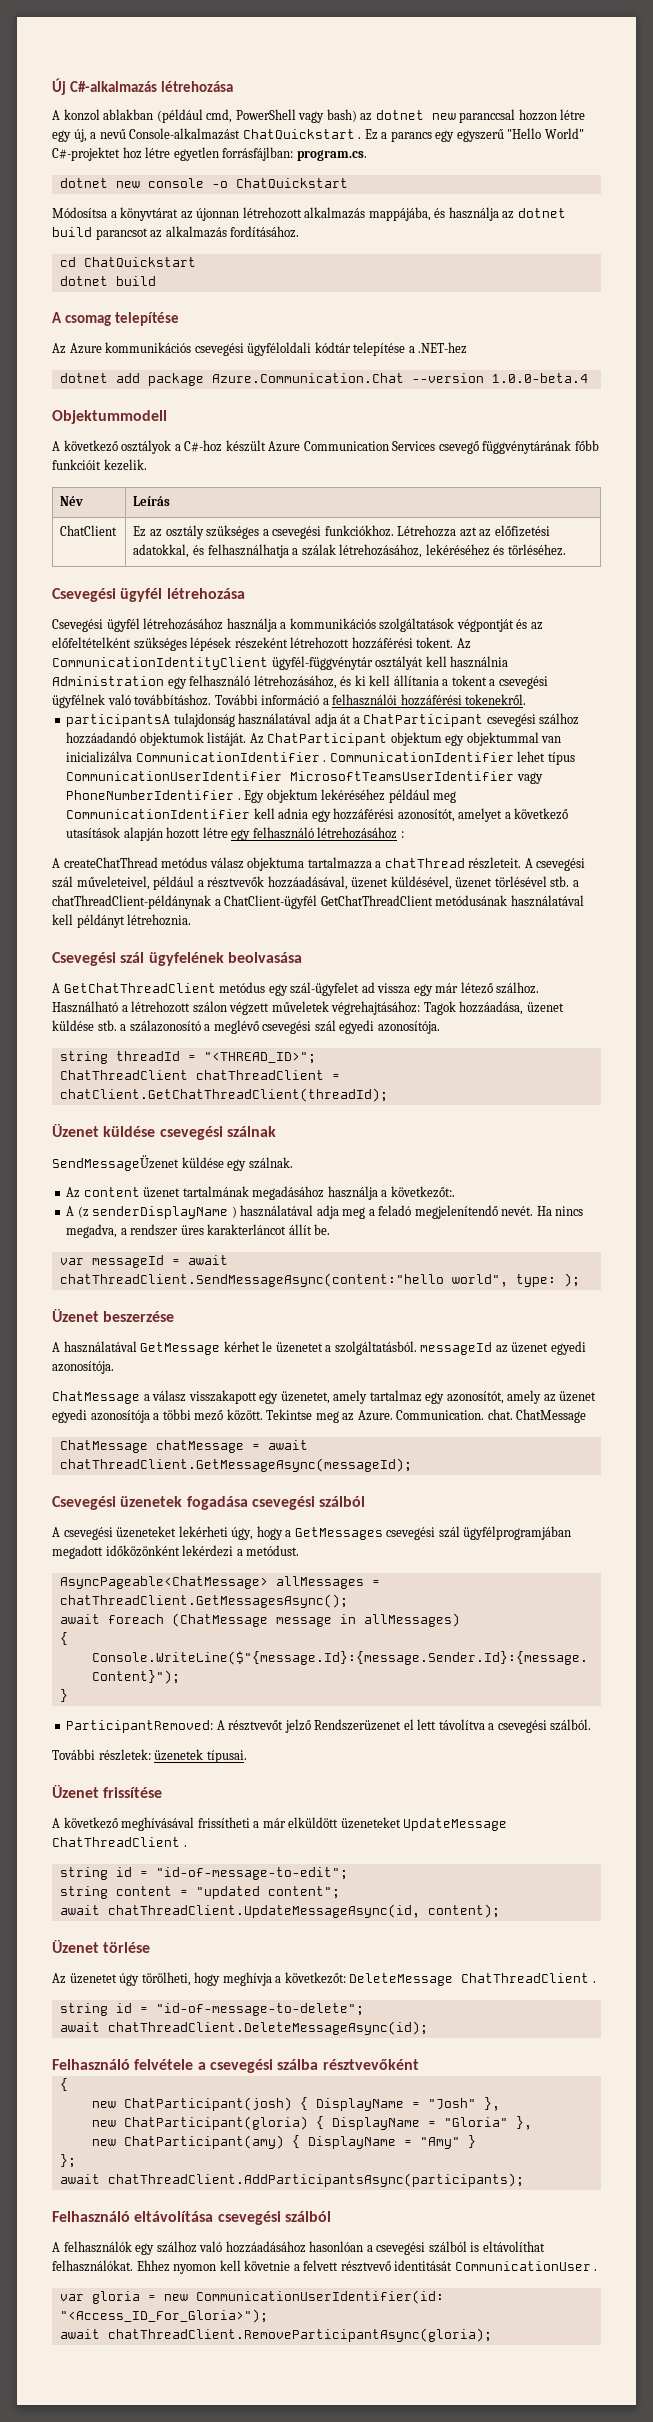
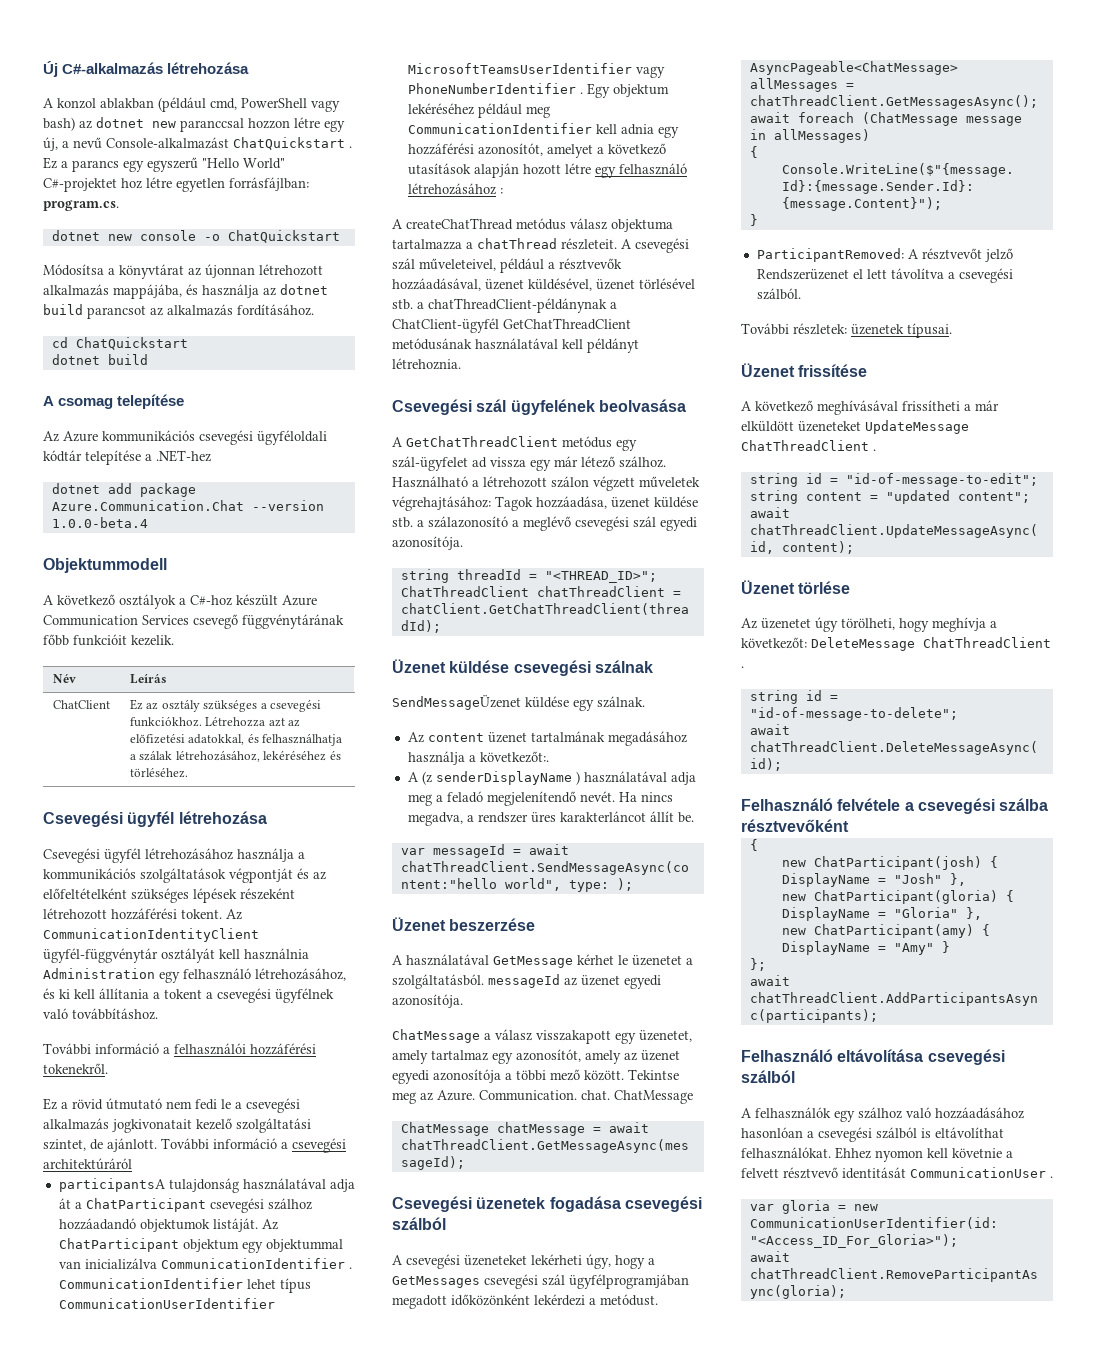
- Az CommunicationIdentityClient ügyfél-függvénytár osztályát kell használnia Administration egy felhasználó létrehozásához, és ki kell állítania a tokent a csevegési ügyfélnek való továbbításhoz. További információ a felhasználói hozzáférési tokenekről.
+ Az CommunicationIdentityClient ügyfél-függvénytár osztályát kell használnia Administration egy felhasználó létrehozásához, és ki kell állítania a tokent a csevegési ügyfélnek való továbbításhoz.
+ További információ a felhasználói hozzáférési tokenekről.
+ Ez a rövid útmutató nem fedi le a csevegési alkalmazás jogkivonatait kezelő szolgáltatási szintet, de ajánlott. További információ a csevegési architektúráról

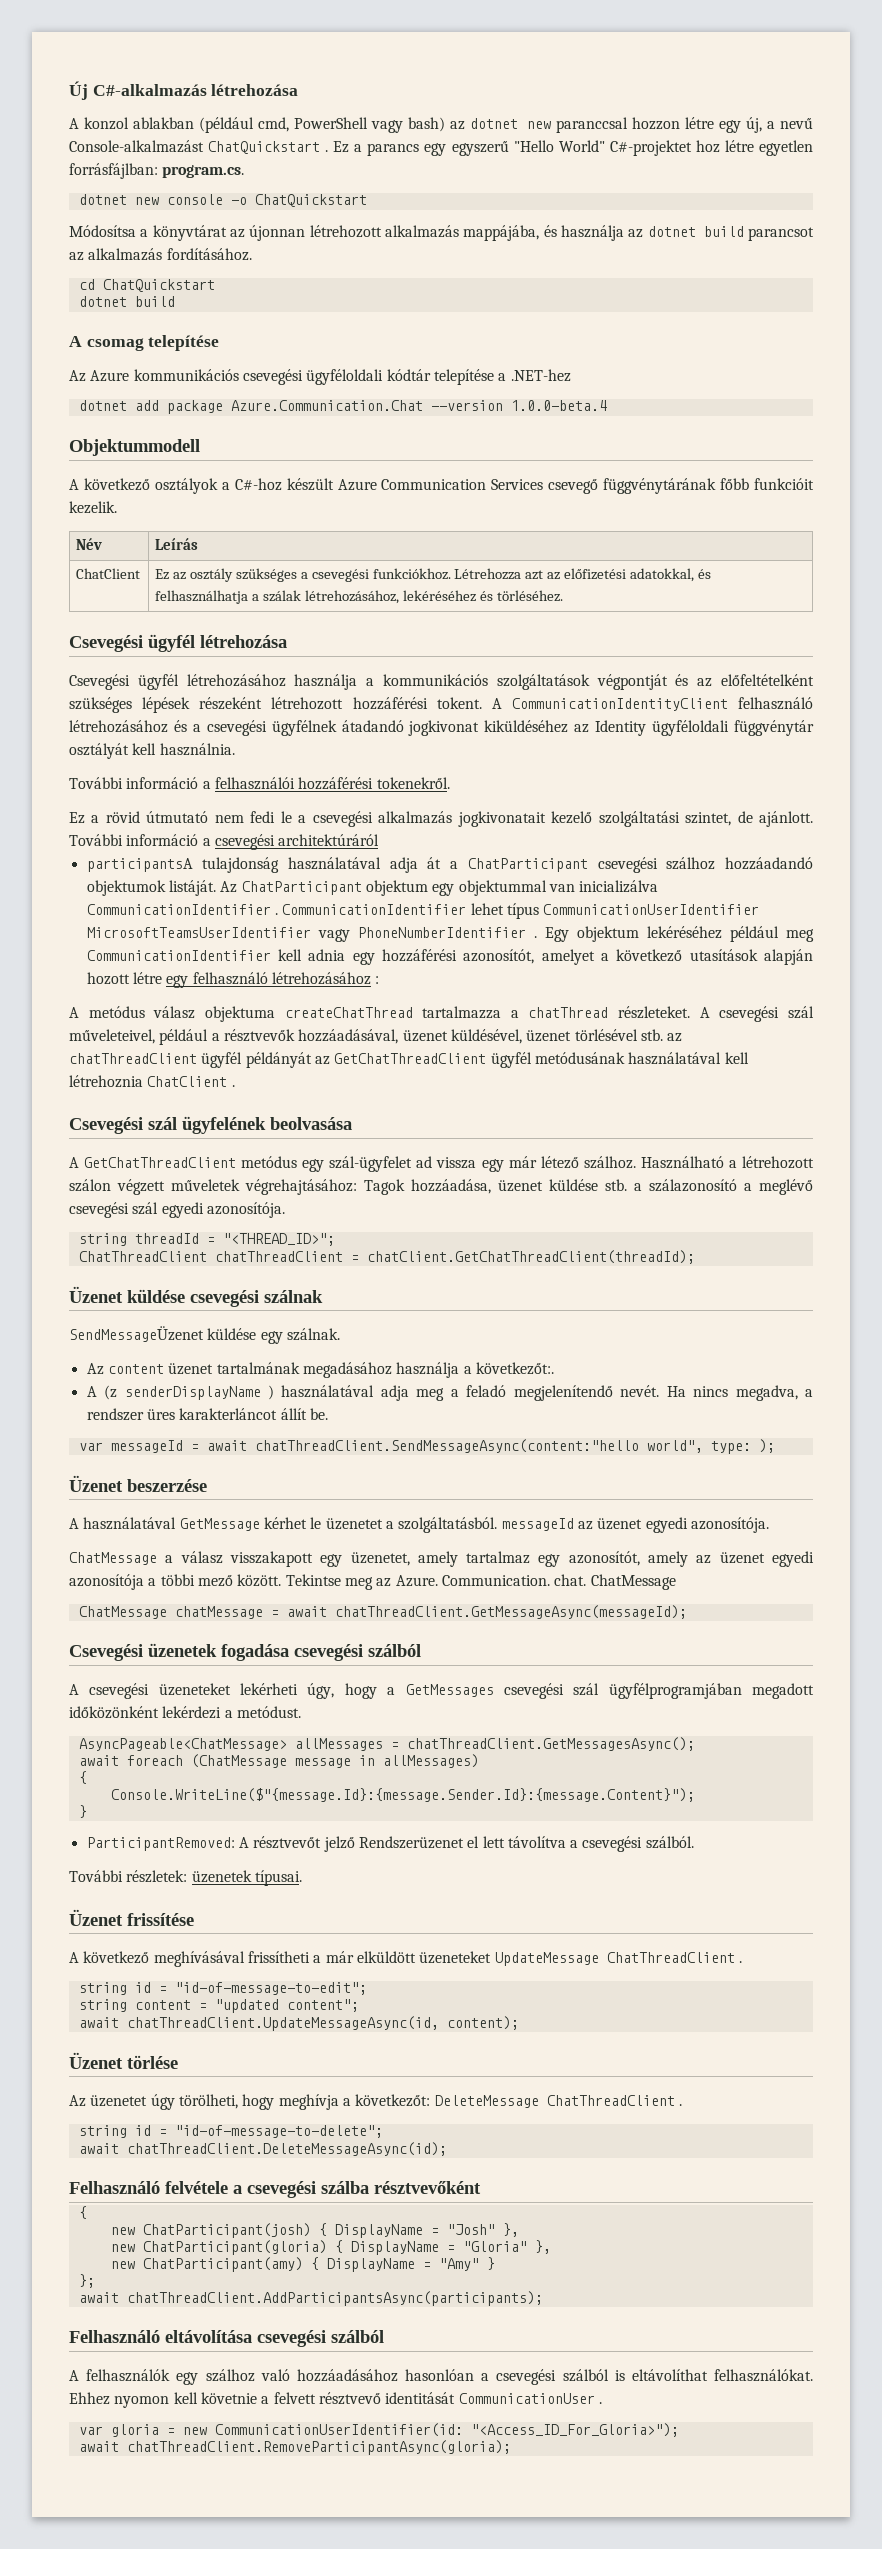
- Az CommunicationIdentityClient ügyfél-függvénytár osztályát kell használnia Administration egy felhasználó létrehozásához, és ki kell állítania a tokent a csevegési ügyfélnek való továbbításhoz.
+ A CommunicationIdentityClient felhasználó létrehozásához és a csevegési ügyfélnek átadandó jogkivonat kiküldéséhez az Identity ügyféloldali függvénytár osztályát kell használnia.
- A createChatThread metódus válasz objektuma tartalmazza a chatThread részleteit.
+ A metódus válasz objektuma createChatThread tartalmazza a chatThread részleteket.
- A csevegési szál műveleteivel, például a résztvevők hozzáadásával, üzenet küldésével, üzenet törlésével stb. a chatThreadClient-példánynak a ChatClient-ügyfél GetChatThreadClient metódusának használatával kell példányt létrehoznia.
+ A csevegési szál műveleteivel, például a résztvevők hozzáadásával, üzenet küldésével, üzenet törlésével stb. az chatThreadClient ügyfél példányát az GetChatThreadClient ügyfél metódusának használatával kell létrehoznia ChatClient .

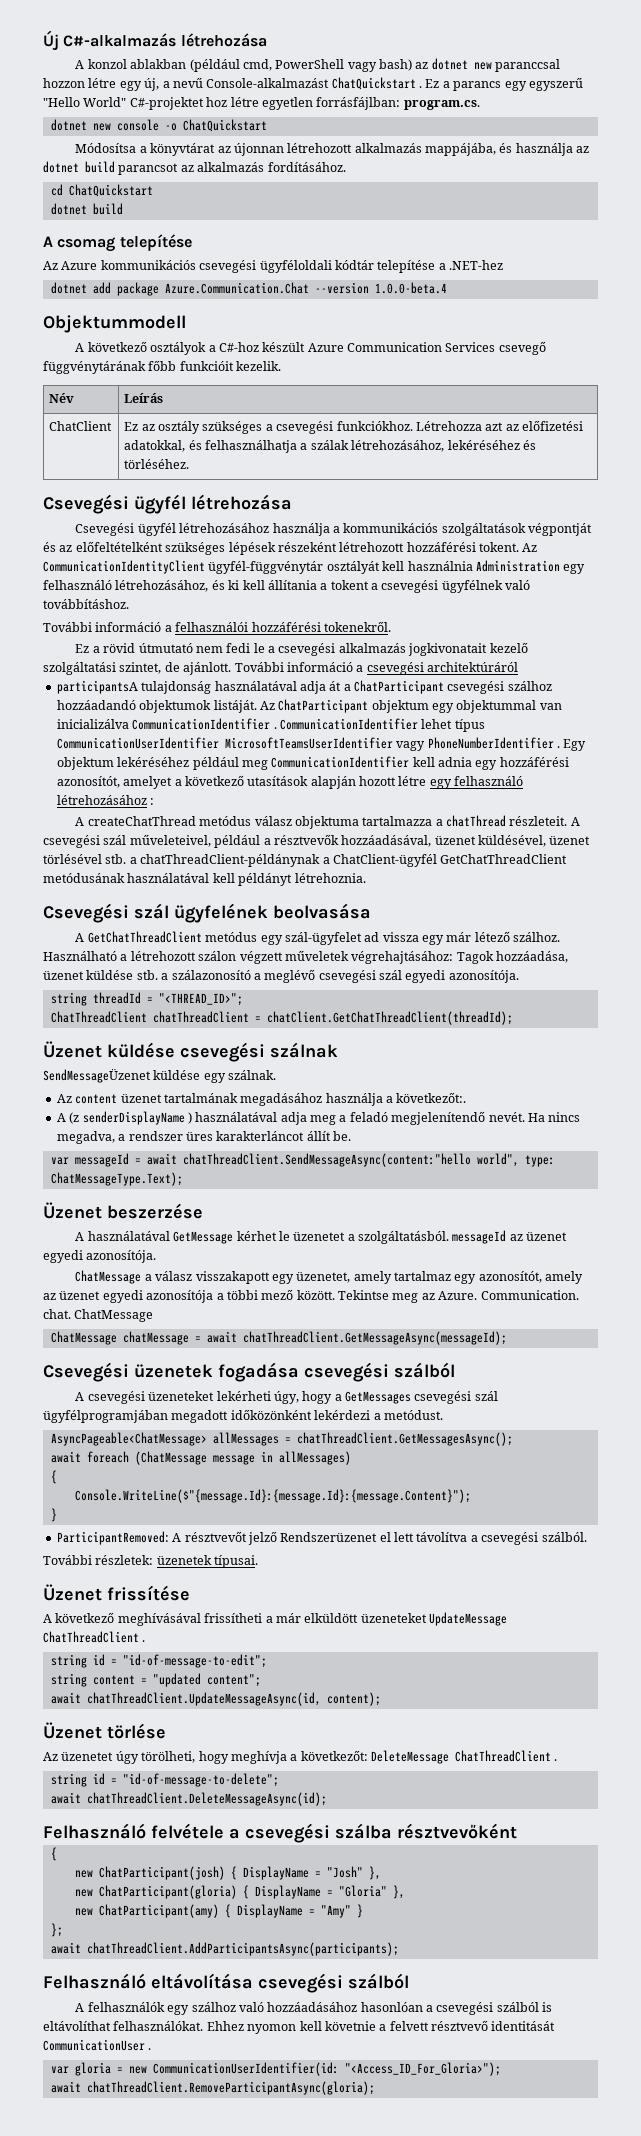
- A CommunicationIdentityClient felhasználó létrehozásához és a csevegési ügyfélnek átadandó jogkivonat kiküldéséhez az Identity ügyféloldali függvénytár osztályát kell használnia.
+ Az CommunicationIdentityClient ügyfél-függvénytár osztályát kell használnia Administration egy felhasználó létrehozásához, és ki kell állítania a tokent a csevegési ügyfélnek való továbbításhoz.
- A metódus válasz objektuma createChatThread tartalmazza a chatThread részleteket.
+ A createChatThread metódus válasz objektuma tartalmazza a chatThread részleteit.
- A csevegési szál műveleteivel, például a résztvevők hozzáadásával, üzenet küldésével, üzenet törlésével stb. az chatThreadClient ügyfél példányát az GetChatThreadClient ügyfél metódusának használatával kell létrehoznia ChatClient .
+ A csevegési szál műveleteivel, például a résztvevők hozzáadásával, üzenet küldésével, üzenet törlésével stb. a chatThreadClient-példánynak a ChatClient-ügyfél GetChatThreadClient metódusának használatával kell példányt létrehoznia.
- var messageId = await chatThreadClient.SendMessageAsync(content:"hello world", type: );
+ var messageId = await chatThreadClient.SendMessageAsync(content:"hello world", type: ChatMessageType.Text);
- Console.WriteLine($"{message.Id}:{message.Sender.Id}:{message.Content}");
+ Console.WriteLine($"{message.Id}:{message.Id}:{message.Content}");

